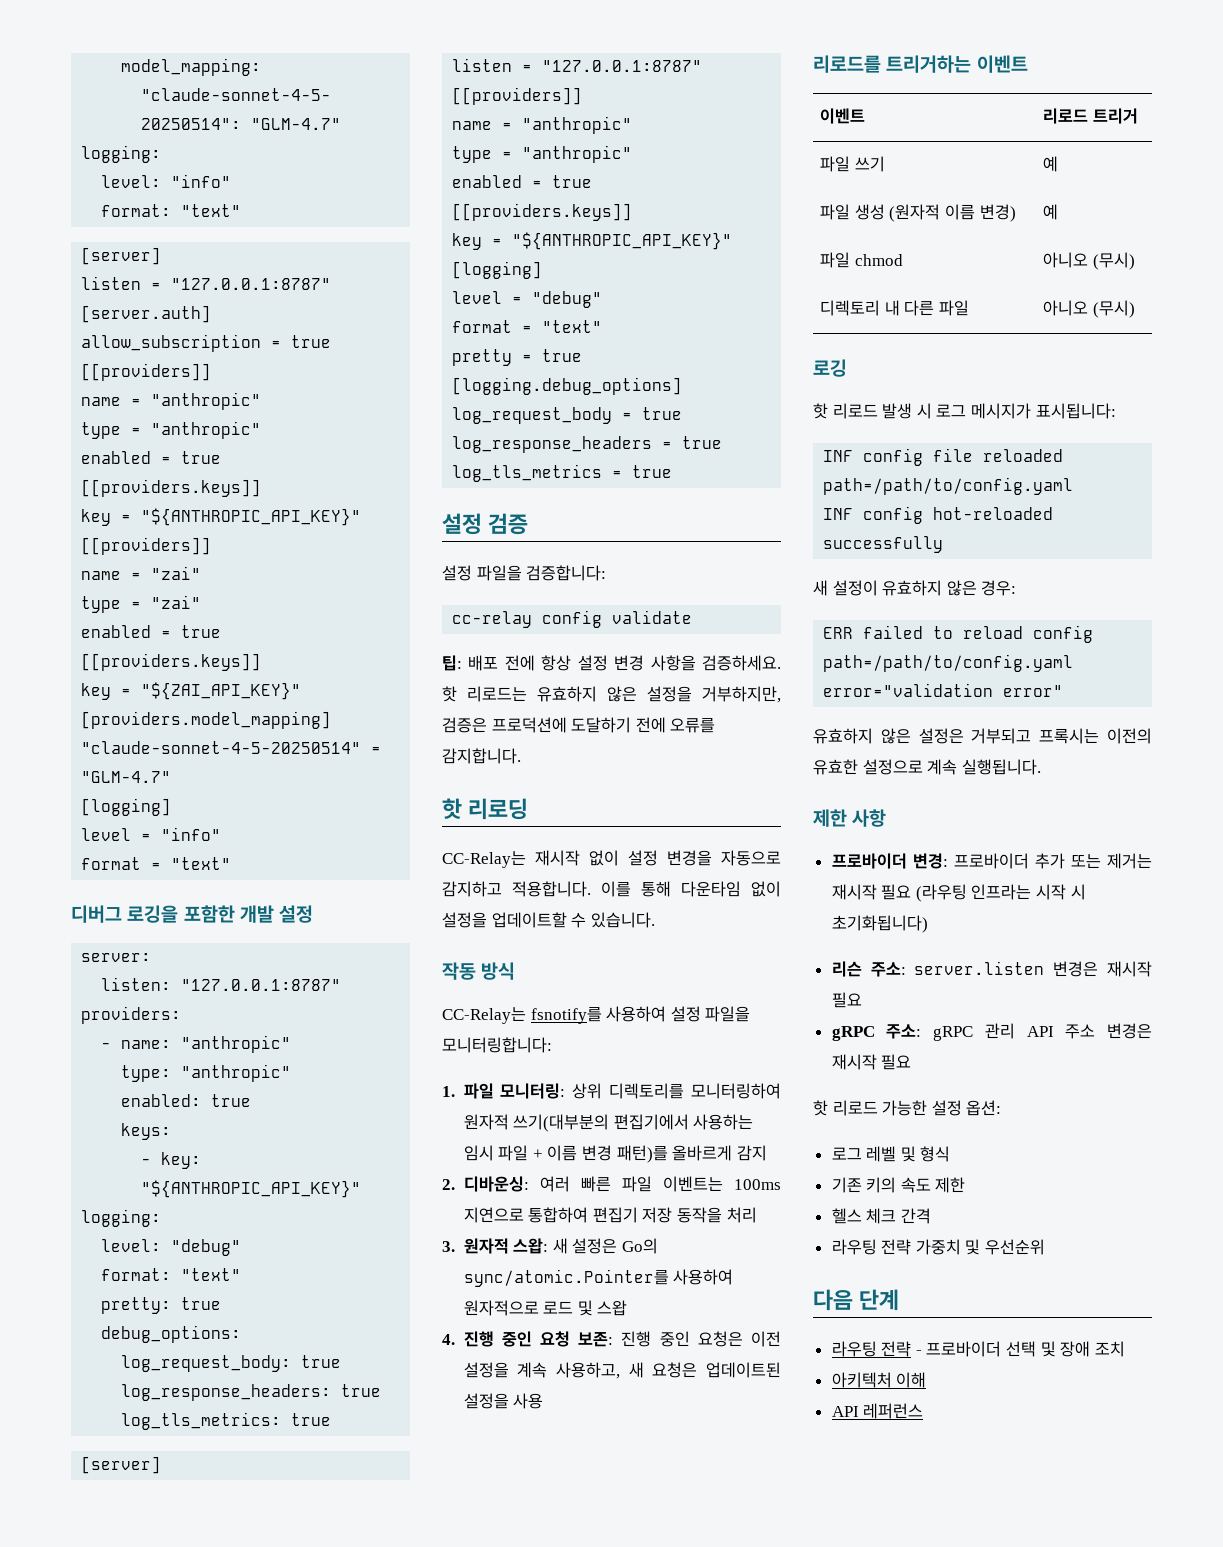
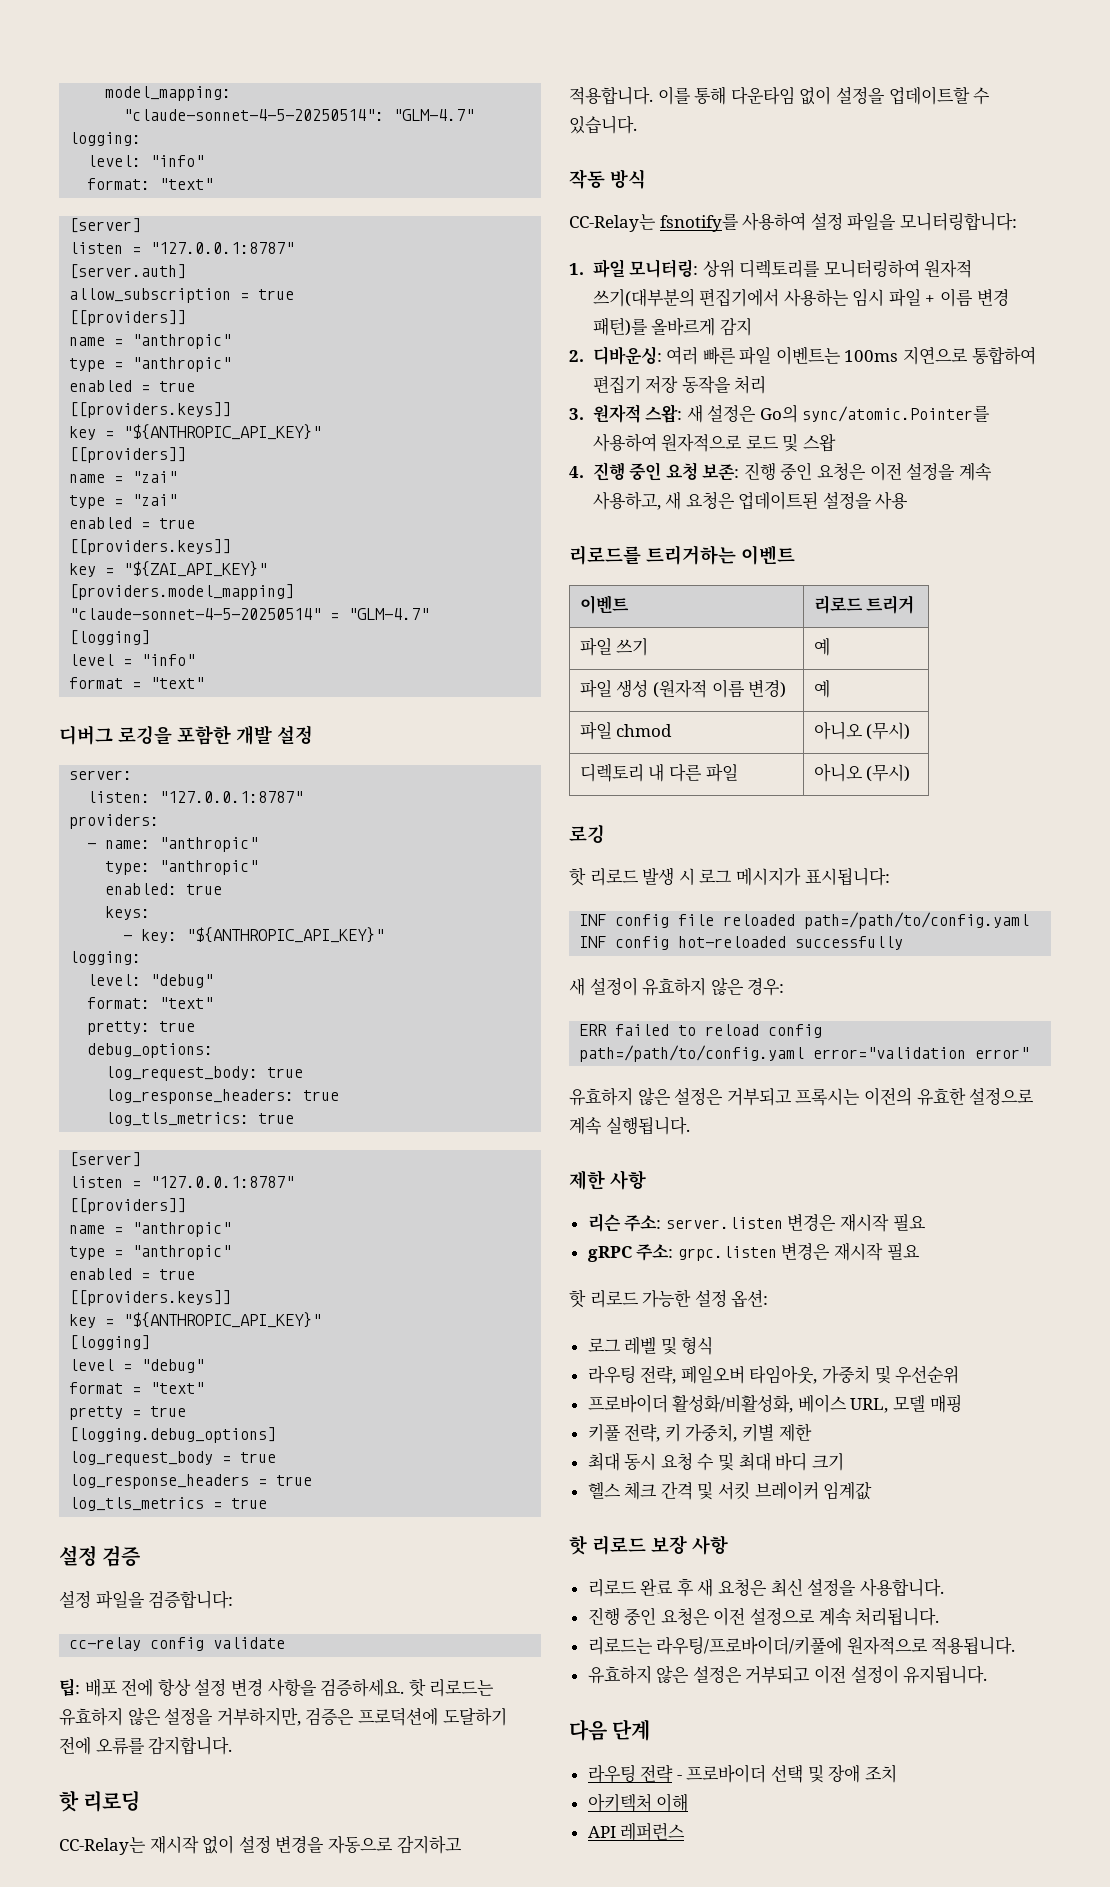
- 프로바이더 변경: 프로바이더 추가 또는 제거는 재시작 필요 (라우팅 인프라는 시작 시 초기화됩니다)
- gRPC 주소: gRPC 관리 API 주소 변경은 재시작 필요
+ gRPC 주소: grpc.listen 변경은 재시작 필요
- 기존 키의 속도 제한
- 헬스 체크 간격
- 라우팅 전략 가중치 및 우선순위
+ 라우팅 전략, 페일오버 타임아웃, 가중치 및 우선순위
+ 프로바이더 활성화/비활성화, 베이스 URL, 모델 매핑
+ 키풀 전략, 키 가중치, 키별 제한
+ 최대 동시 요청 수 및 최대 바디 크기
+ 헬스 체크 간격 및 서킷 브레이커 임계값
+ 핫 리로드 보장 사항
+ 리로드 완료 후 새 요청은 최신 설정을 사용합니다.
+ 진행 중인 요청은 이전 설정으로 계속 처리됩니다.
+ 리로드는 라우팅/프로바이더/키풀에 원자적으로 적용됩니다.
+ 유효하지 않은 설정은 거부되고 이전 설정이 유지됩니다.

